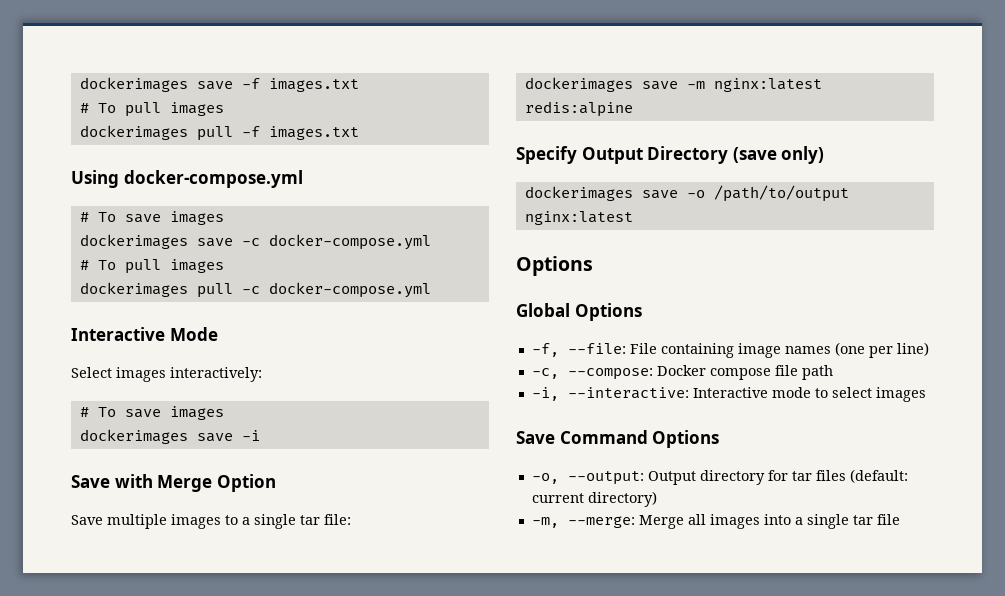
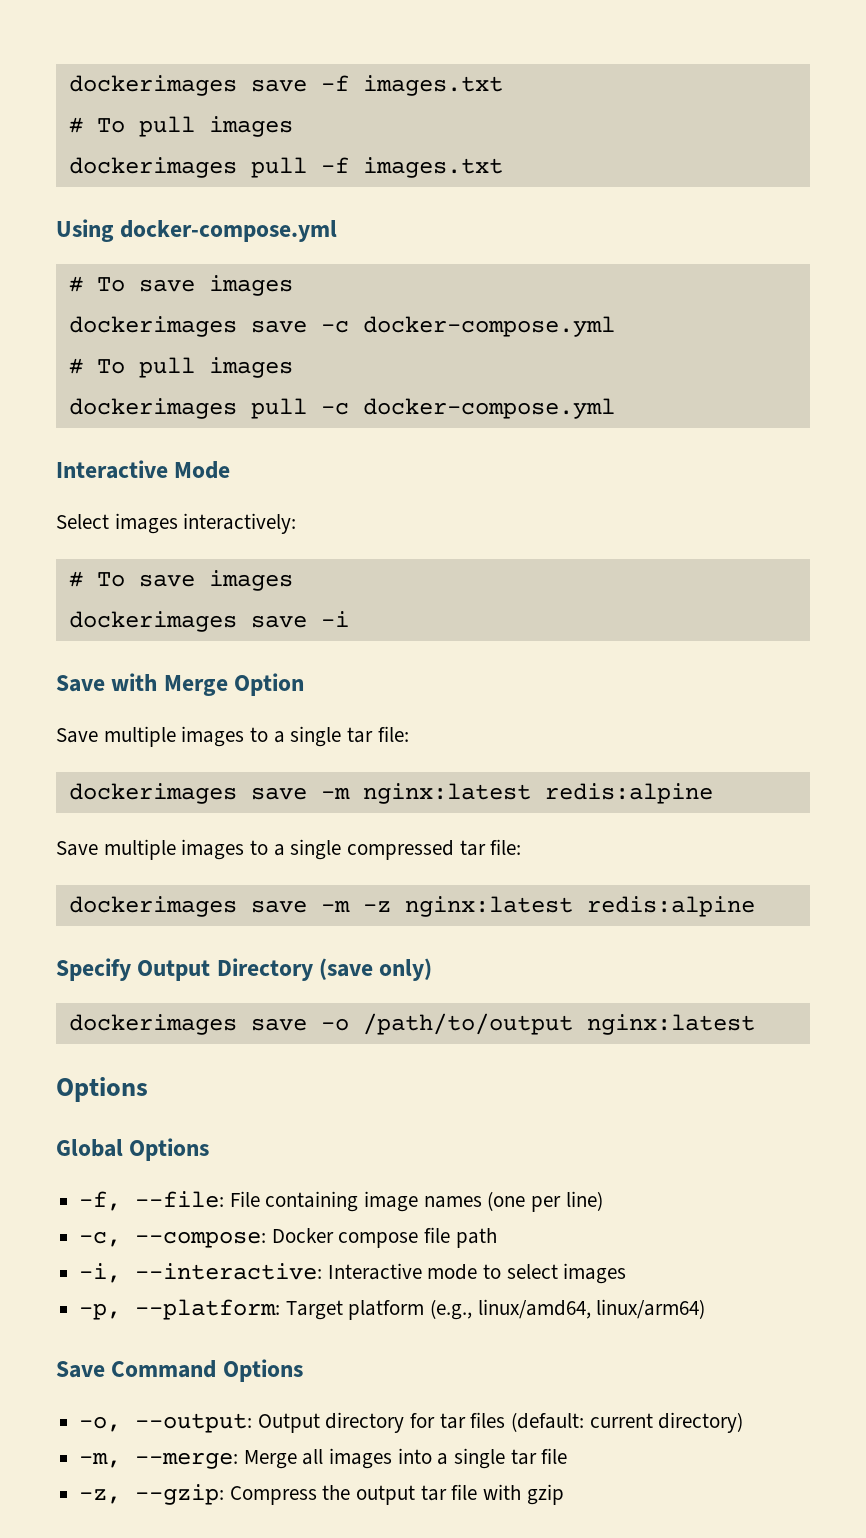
+ Save multiple images to a single compressed tar file:
+ dockerimages save -m -z nginx:latest redis:alpine
+ -p, --platform: Target platform (e.g., linux/amd64, linux/arm64)
+ -z, --gzip: Compress the output tar file with gzip

